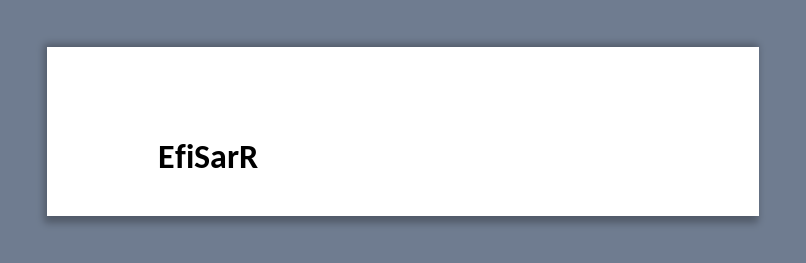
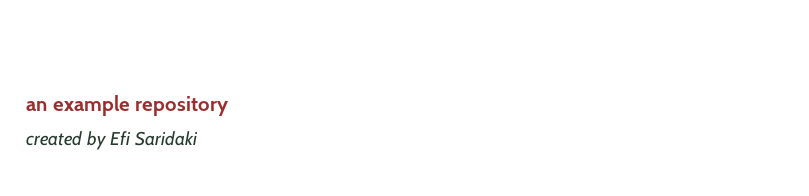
- EfiSarR
+ an example repository
+ created by Efi Saridaki

